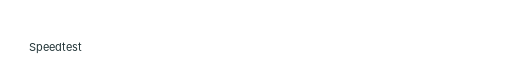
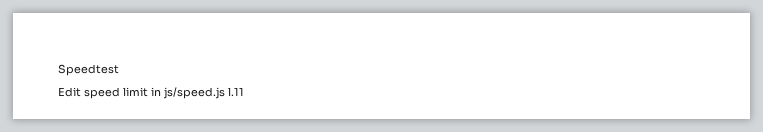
+ Edit speed limit in js/speed.js l.11

